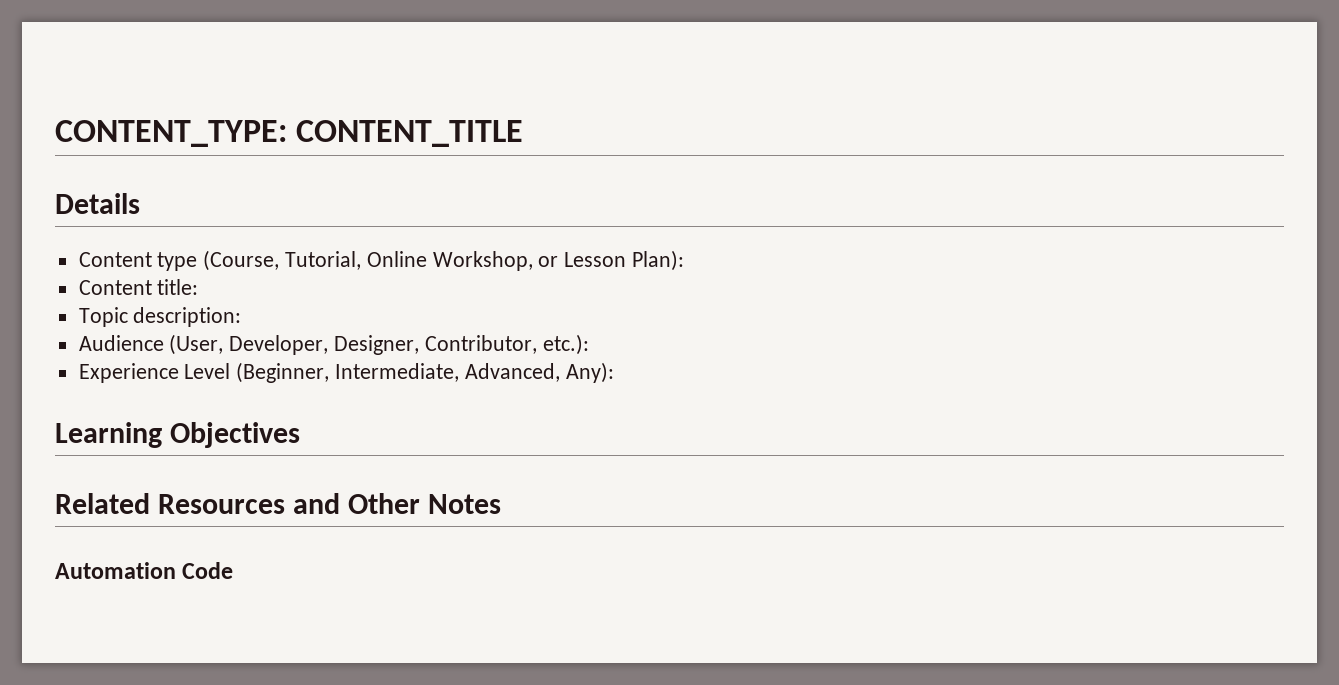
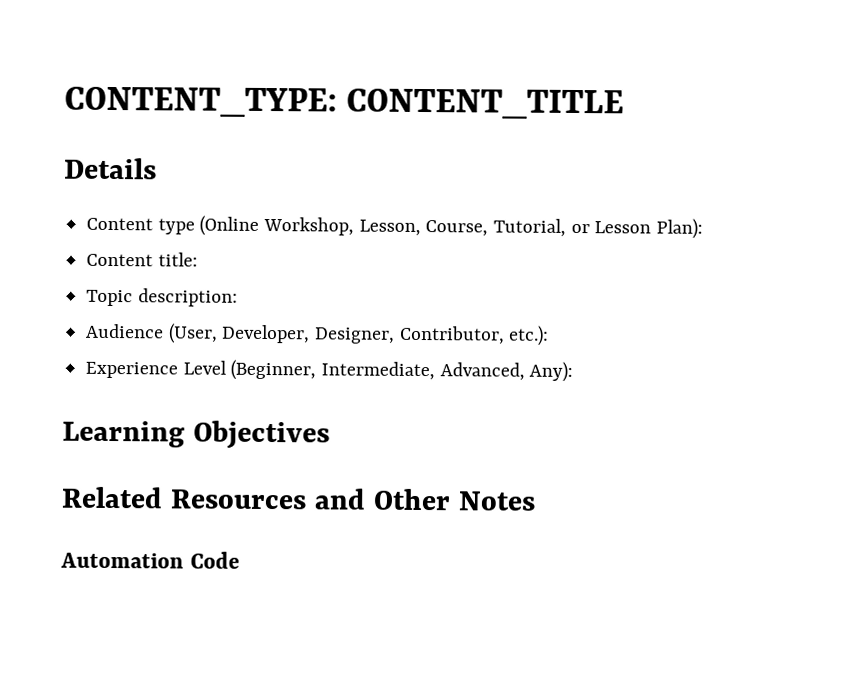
- Content type (Course, Tutorial, Online Workshop, or Lesson Plan):
+ Content type (Online Workshop, Lesson, Course, Tutorial, or Lesson Plan):

